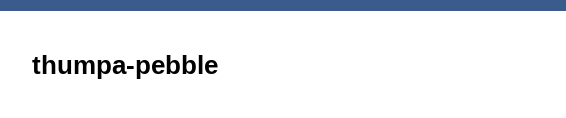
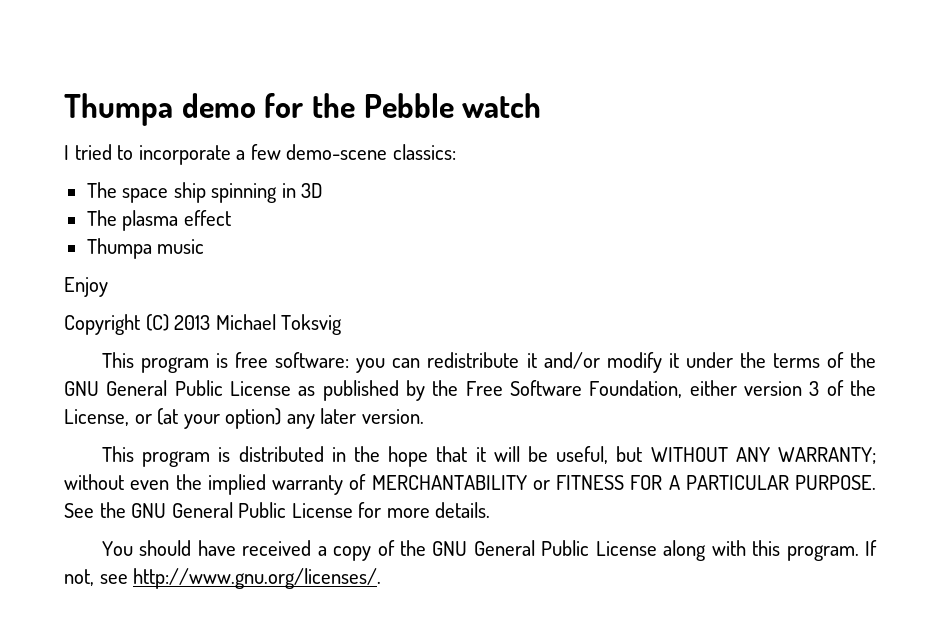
- thumpa-pebble
+ Thumpa demo for the Pebble watch
+ I tried to incorporate a few demo-scene classics:
+ The space ship spinning in 3D
+ The plasma effect
+ Thumpa music
+ Enjoy
+ Copyright (C) 2013 Michael Toksvig
+ This program is free software: you can redistribute it and/or modify it under the terms of the GNU General Public License as published by the Free Software Foundation, either version 3 of the License, or (at your option) any later version.
+ This program is distributed in the hope that it will be useful, but WITHOUT ANY WARRANTY; without even the implied warranty of MERCHANTABILITY or FITNESS FOR A PARTICULAR PURPOSE. See the GNU General Public License for more details.
+ You should have received a copy of the GNU General Public License along with this program. If not, see http://www.gnu.org/licenses/.

